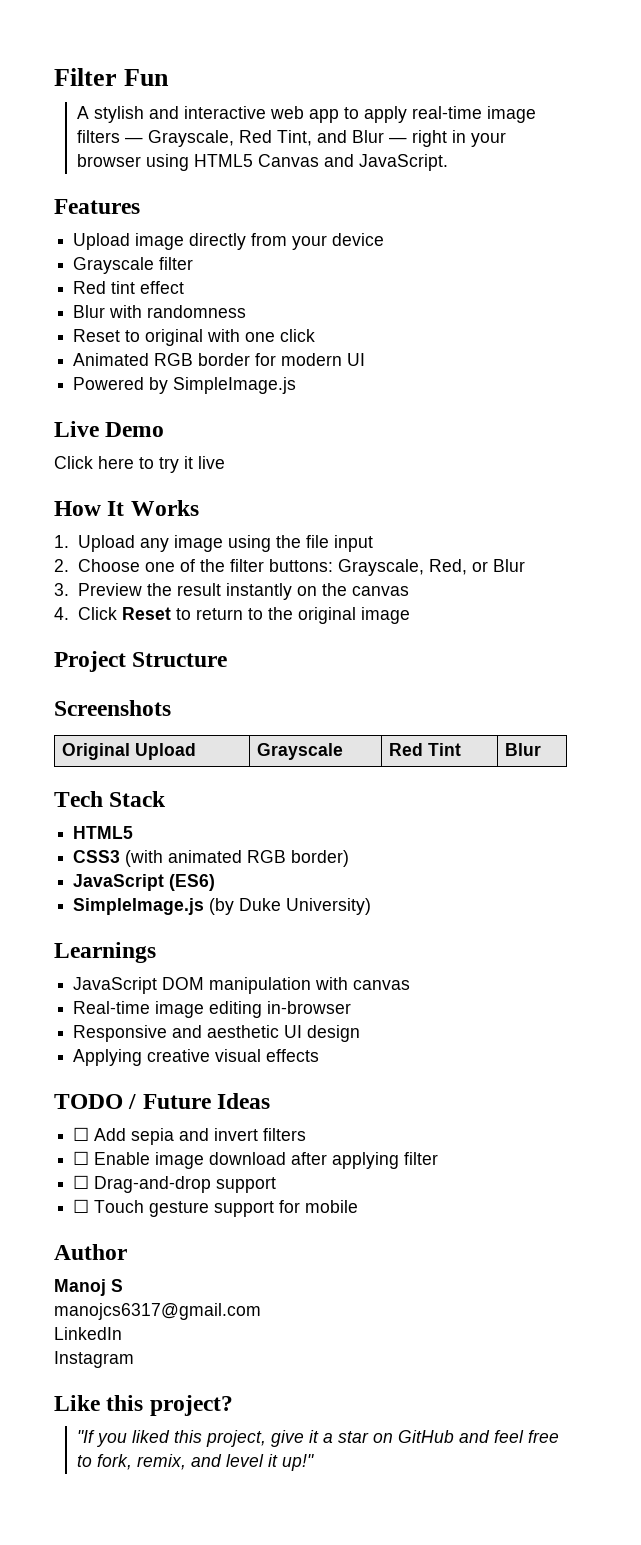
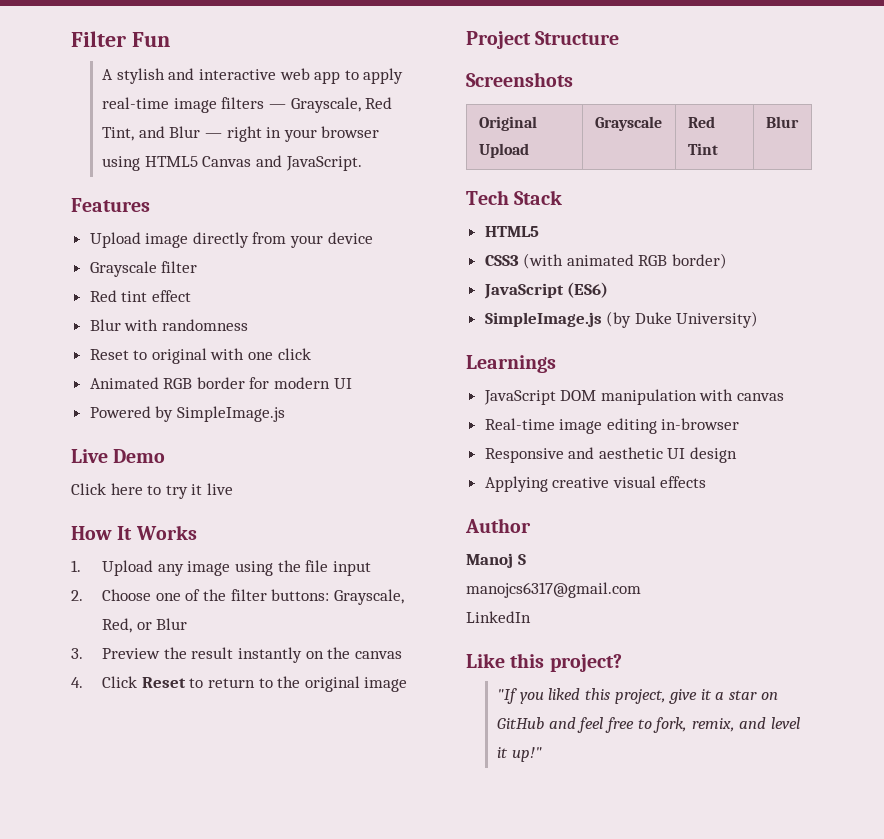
- TODO / Future Ideas
- ☐ Add sepia and invert filters
- ☐ Enable image download after applying filter
- ☐ Drag-and-drop support
- ☐ Touch gesture support for mobile
- Instagram

